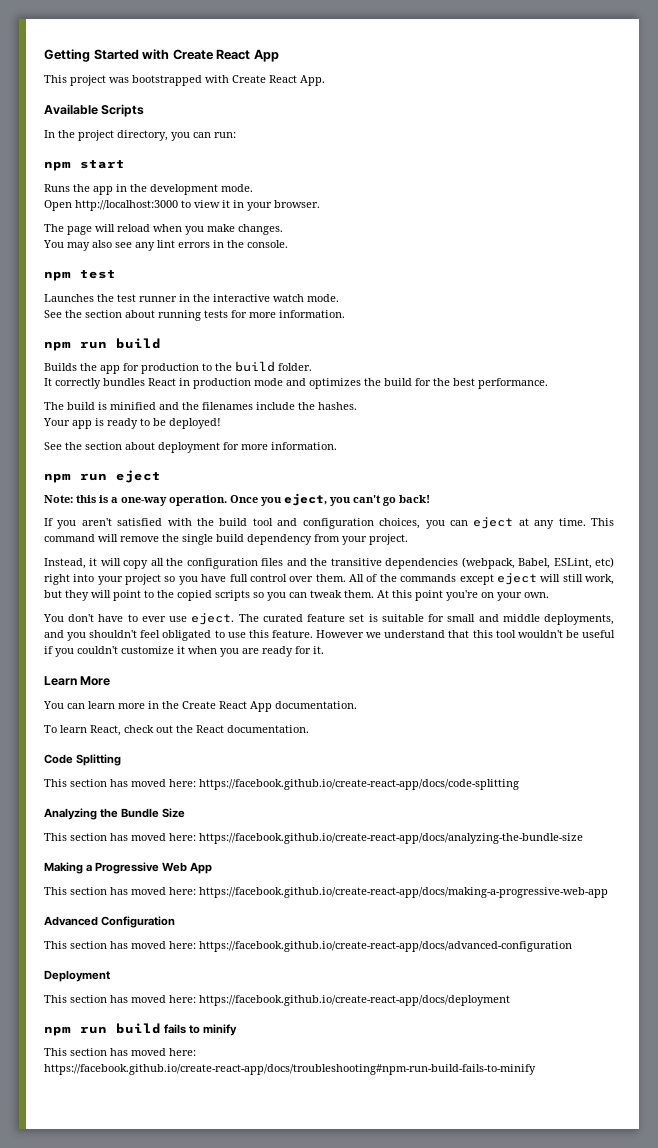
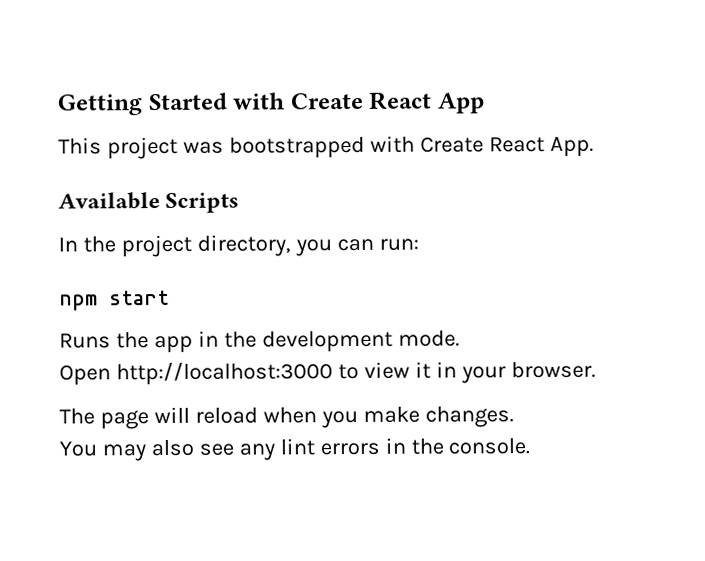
- npm test
- Launches the test runner in the interactive watch mode.
- See the section about running tests for more information.
- npm run build
- Builds the app for production to the build folder.
- It correctly bundles React in production mode and optimizes the build for the best performance.
- The build is minified and the filenames include the hashes.
- Your app is ready to be deployed!
- See the section about deployment for more information.
- npm run eject
- Note: this is a one-way operation. Once you eject, you can't go back!
- If you aren't satisfied with the build tool and configuration choices, you can eject at any time. This command will remove the single build dependency from your project.
- Instead, it will copy all the configuration files and the transitive dependencies (webpack, Babel, ESLint, etc) right into your project so you have full control over them. All of the commands except eject will still work, but they will point to the copied scripts so you can tweak them. At this point you're on your own.
- You don't have to ever use eject. The curated feature set is suitable for small and middle deployments, and you shouldn't feel obligated to use this feature. However we understand that this tool wouldn't be useful if you couldn't customize it when you are ready for it.
- Learn More
- You can learn more in the Create React App documentation.
- To learn React, check out the React documentation.
- Code Splitting
- This section has moved here: https://facebook.github.io/create-react-app/docs/code-splitting
- Analyzing the Bundle Size
- This section has moved here: https://facebook.github.io/create-react-app/docs/analyzing-the-bundle-size
- Making a Progressive Web App
- This section has moved here: https://facebook.github.io/create-react-app/docs/making-a-progressive-web-app
- Advanced Configuration
- This section has moved here: https://facebook.github.io/create-react-app/docs/advanced-configuration
- Deployment
- This section has moved here: https://facebook.github.io/create-react-app/docs/deployment
- npm run build fails to minify
- This section has moved here: https://facebook.github.io/create-react-app/docs/troubleshooting#npm-run-build-fails-to-minify

